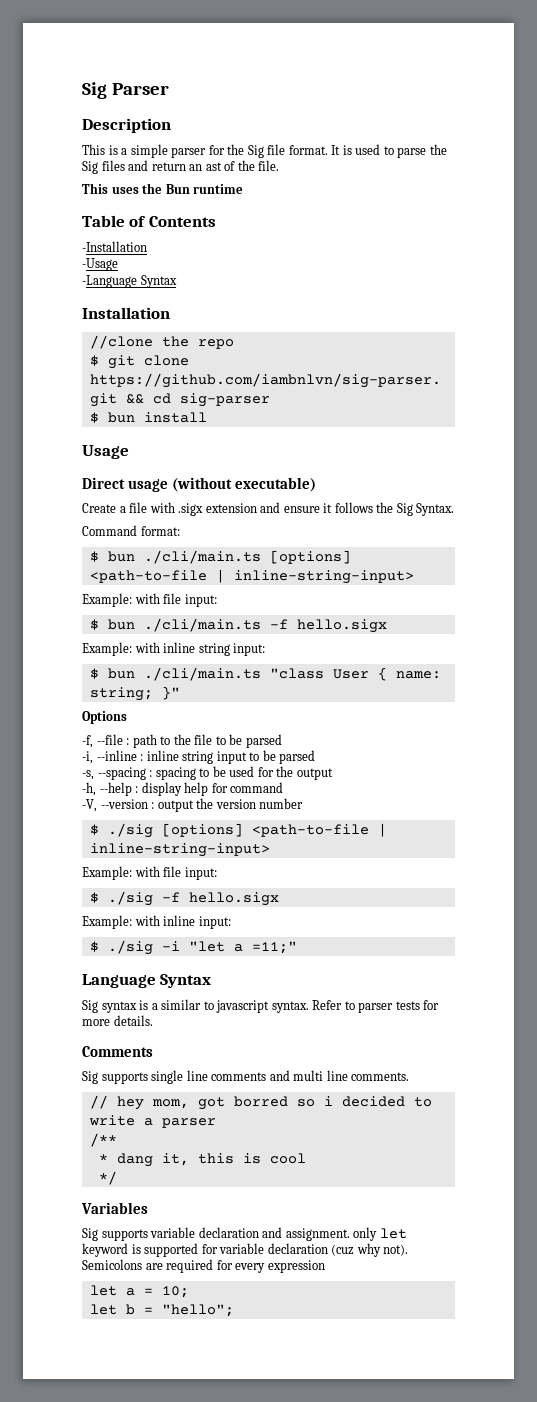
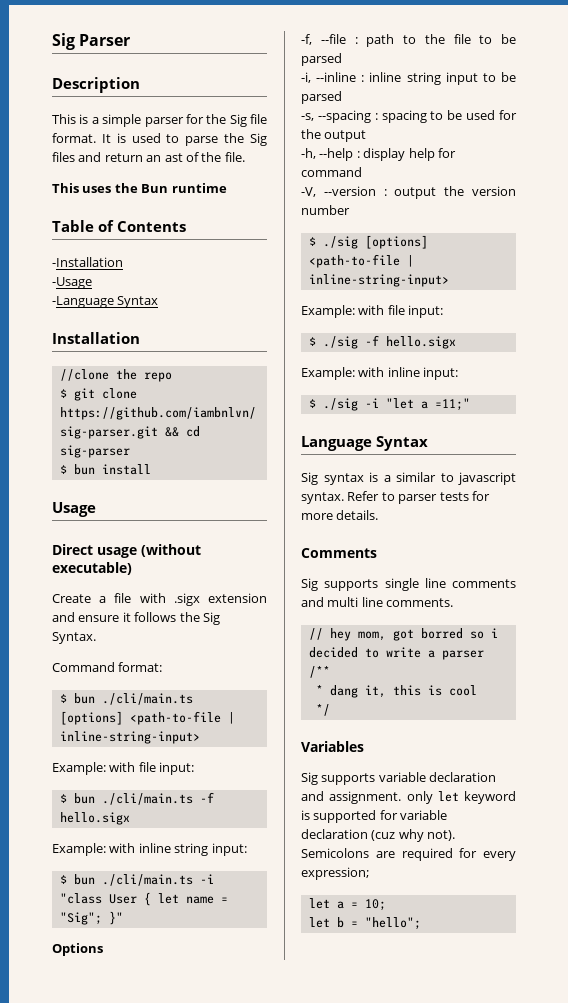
- $ bun ./cli/main.ts "class User { name: string; }"
+ $ bun ./cli/main.ts -i "class User { let name = "Sig"; }"
- Semicolons are required for every expression
+ Semicolons are required for every expression;

